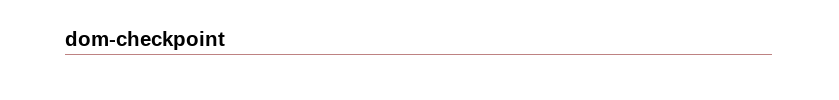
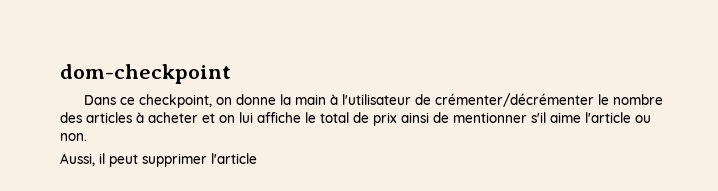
+ Dans ce checkpoint, on donne la main à l'utilisateur de crémenter/décrémenter le nombre des articles à acheter et on lui affiche le total de prix ainsi de mentionner s'il aime l'article ou non.
+ Aussi, il peut supprimer l'article

